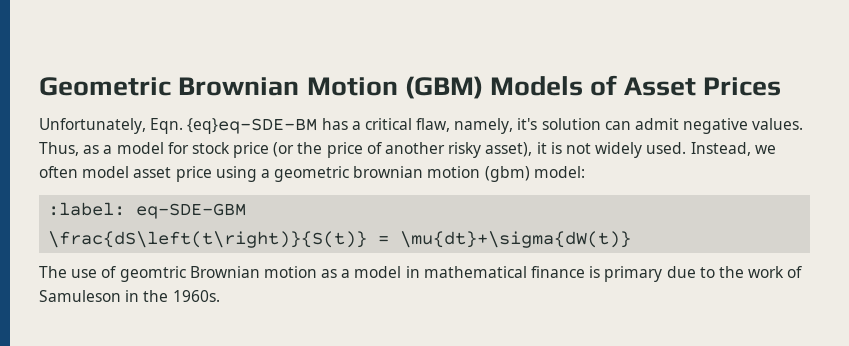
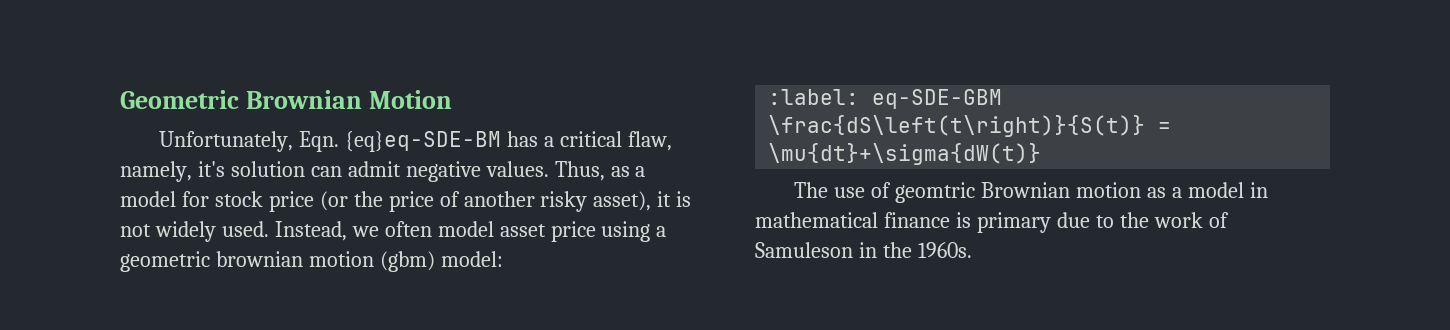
- Geometric Brownian Motion (GBM) Models of Asset Prices
+ Geometric Brownian Motion

